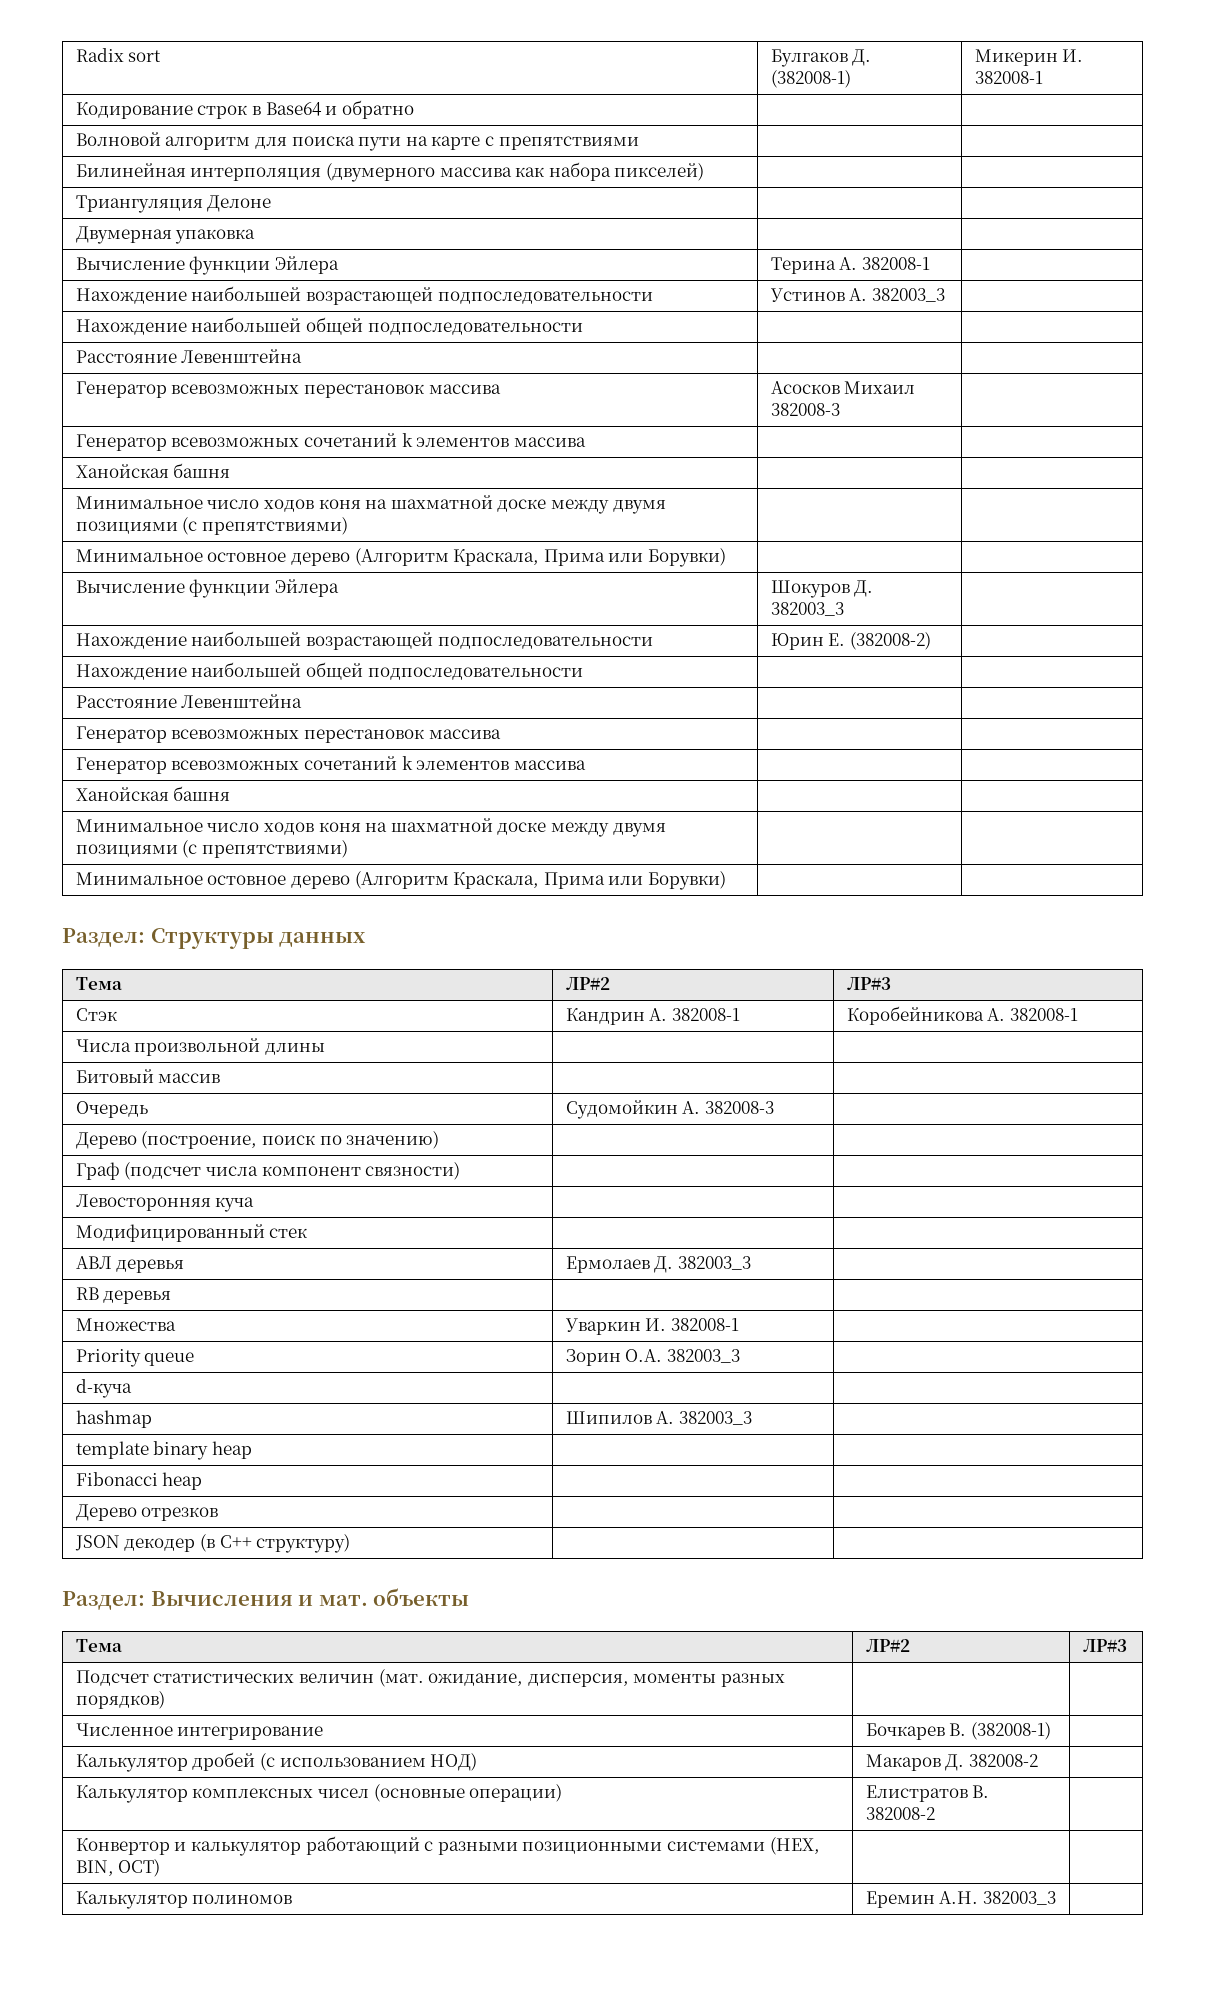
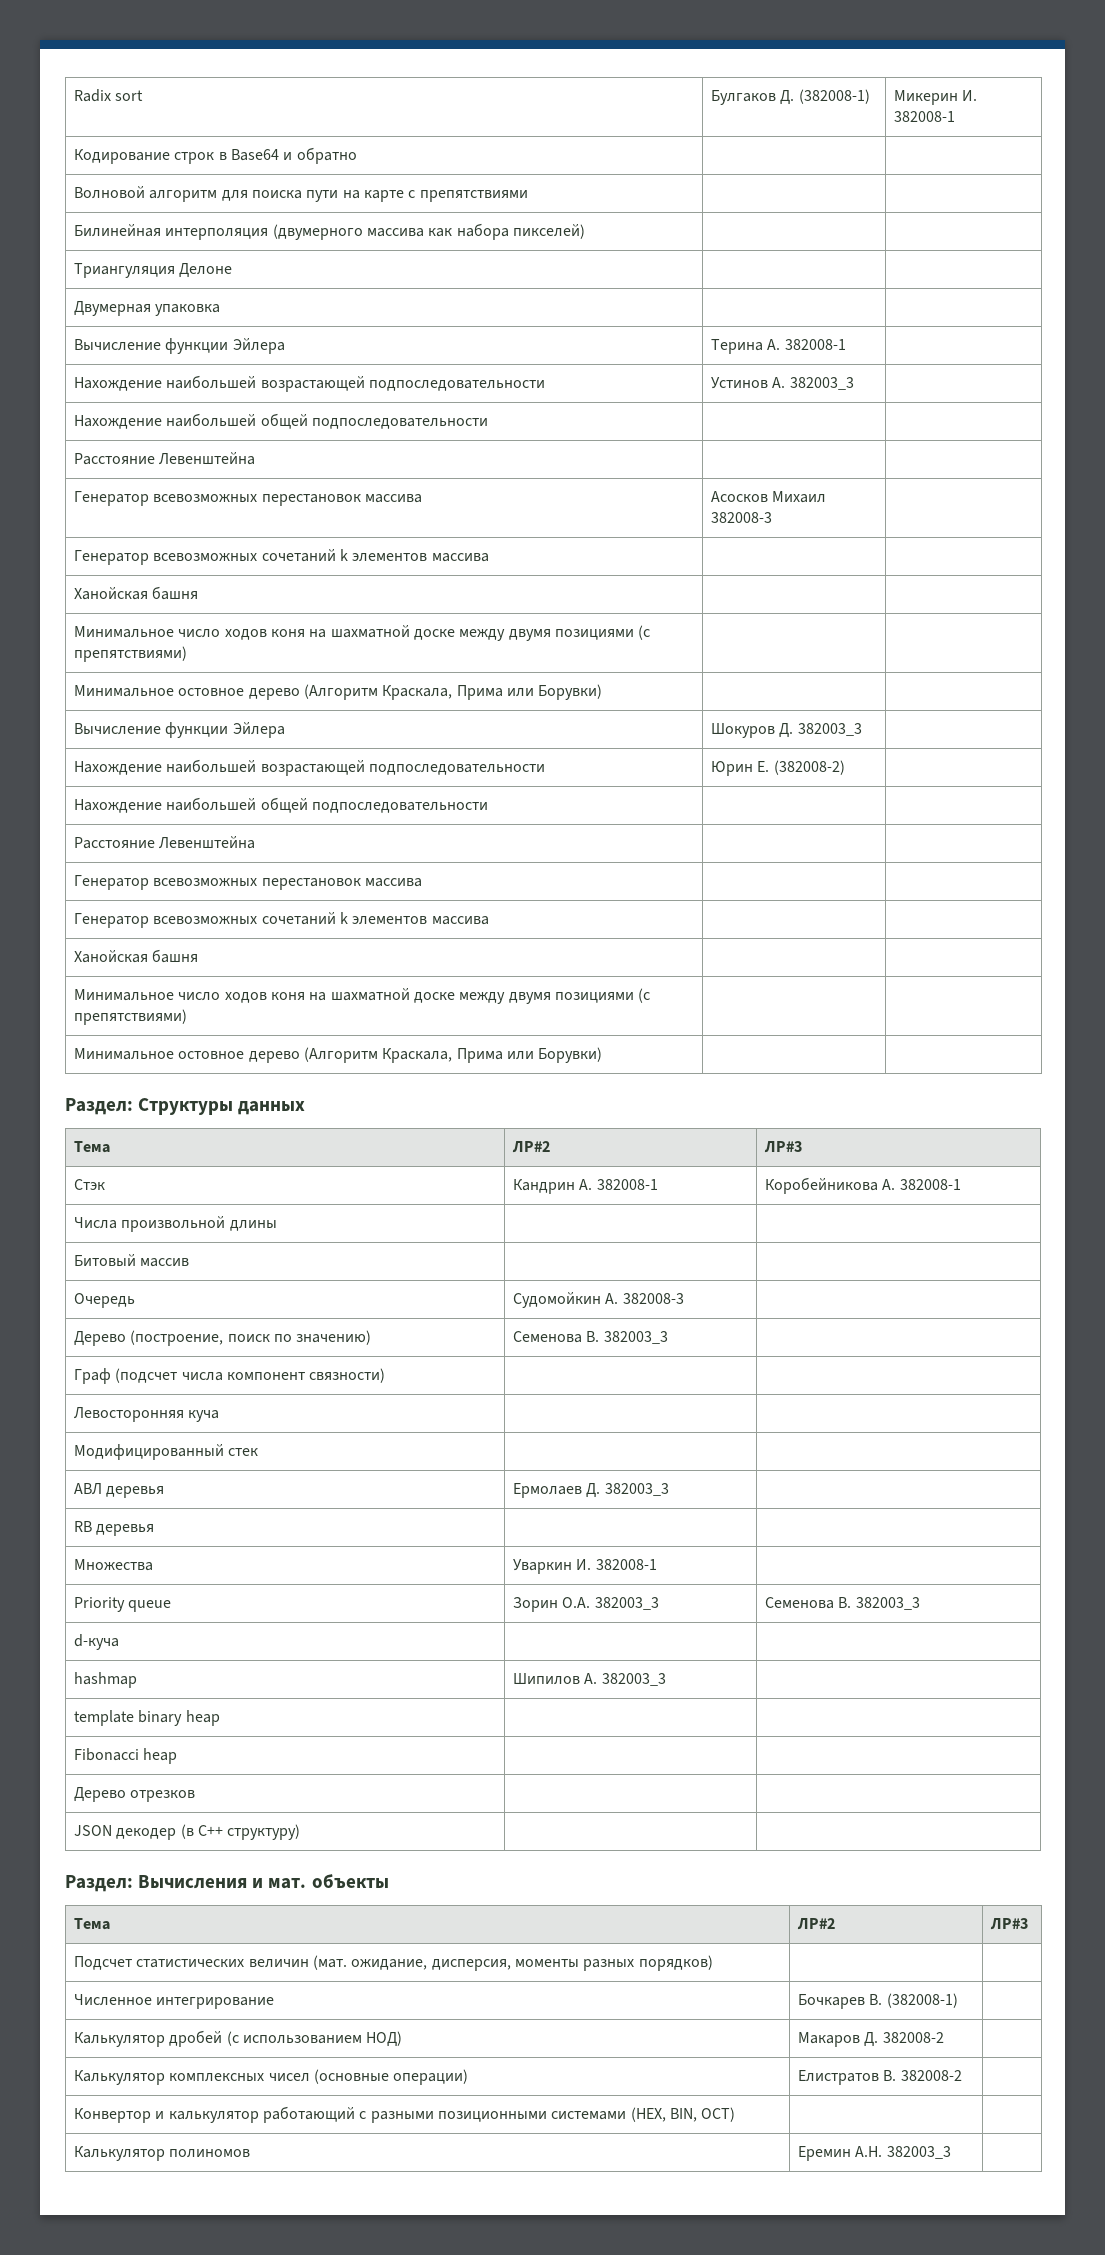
- Дерево (построение, поиск по значению) | |
+ Дерево (построение, поиск по значению) | Семенова В. 382003_3 |
- Priority queue | Зорин О.А. 382003_3 |
+ Priority queue | Зорин О.А. 382003_3 | Семенова В. 382003_3

